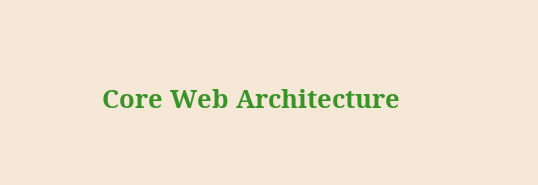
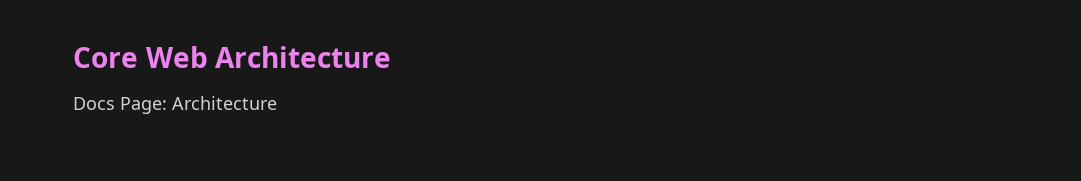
+ Docs Page: Architecture

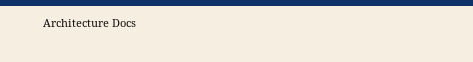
- Core Web Architecture
- Docs Page: Architecture
+ Architecture Docs

